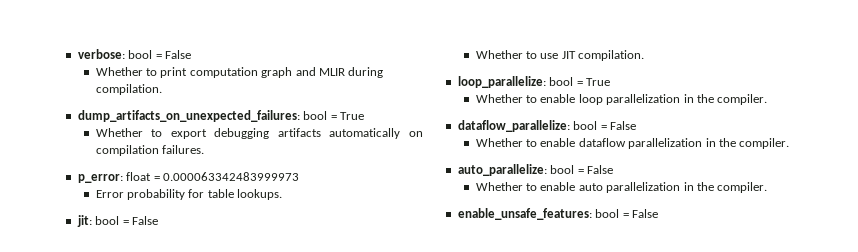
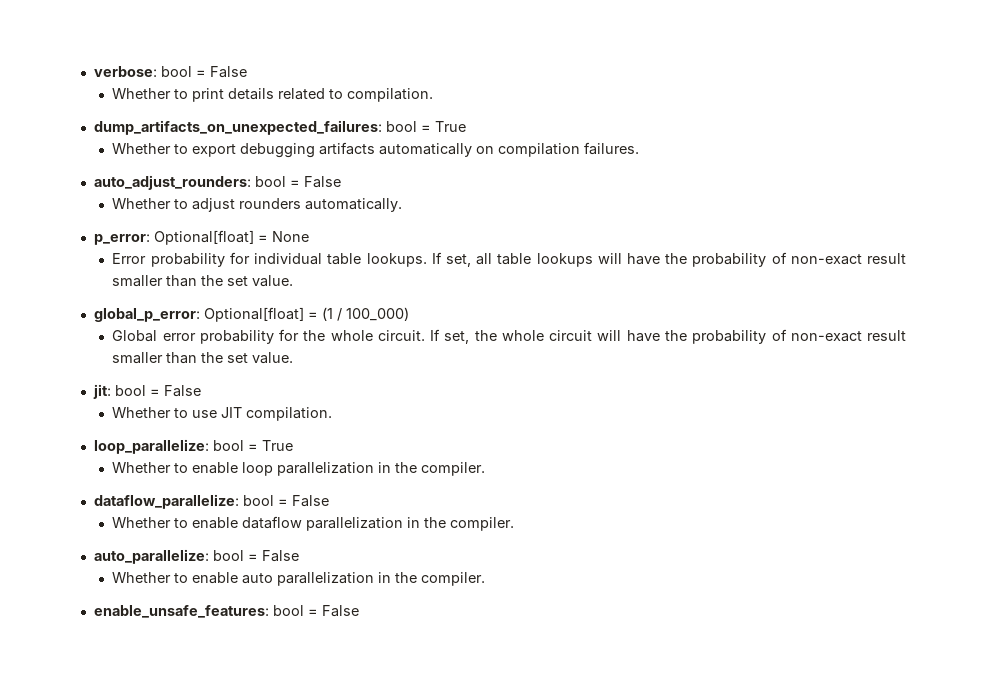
- Whether to print computation graph and MLIR during compilation.
+ Whether to print details related to compilation.
- p_error: float = 0.000063342483999973
+ auto_adjust_rounders: bool = False
+ Whether to adjust rounders automatically.
+ p_error: Optional[float] = None
- Error probability for table lookups.
+ Error probability for individual table lookups. If set, all table lookups will have the probability of non-exact result smaller than the set value.
+ global_p_error: Optional[float] = (1 / 100_000)
+ Global error probability for the whole circuit. If set, the whole circuit will have the probability of non-exact result smaller than the set value.

